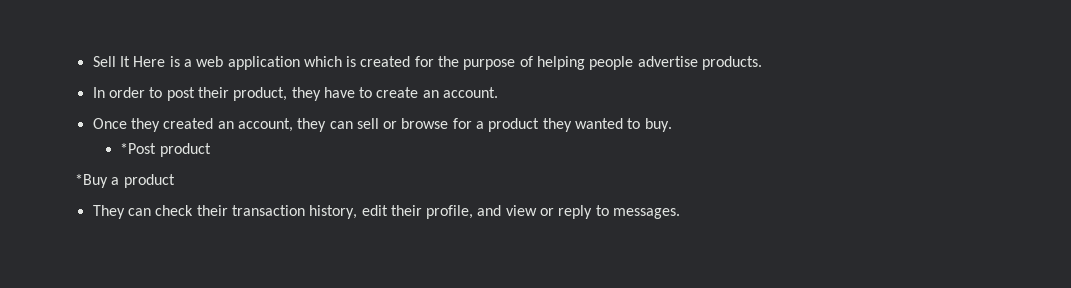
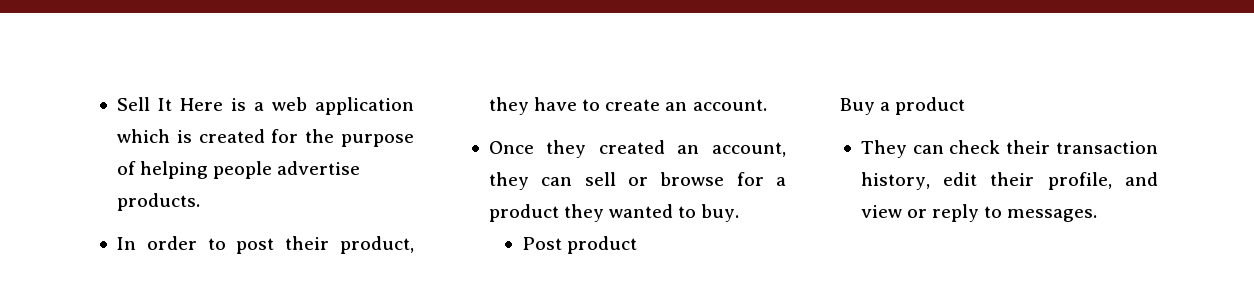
- *Post product
- *Buy a product
+ Post product
+ Buy a product

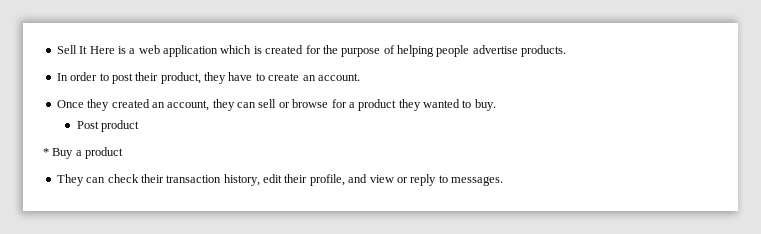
- Buy a product
+ * Buy a product

